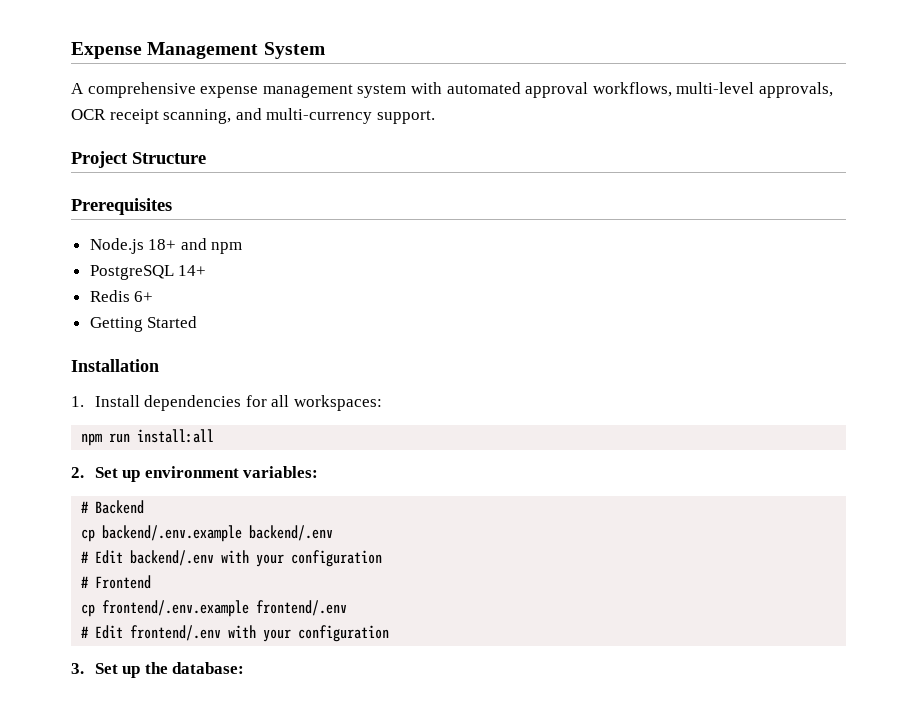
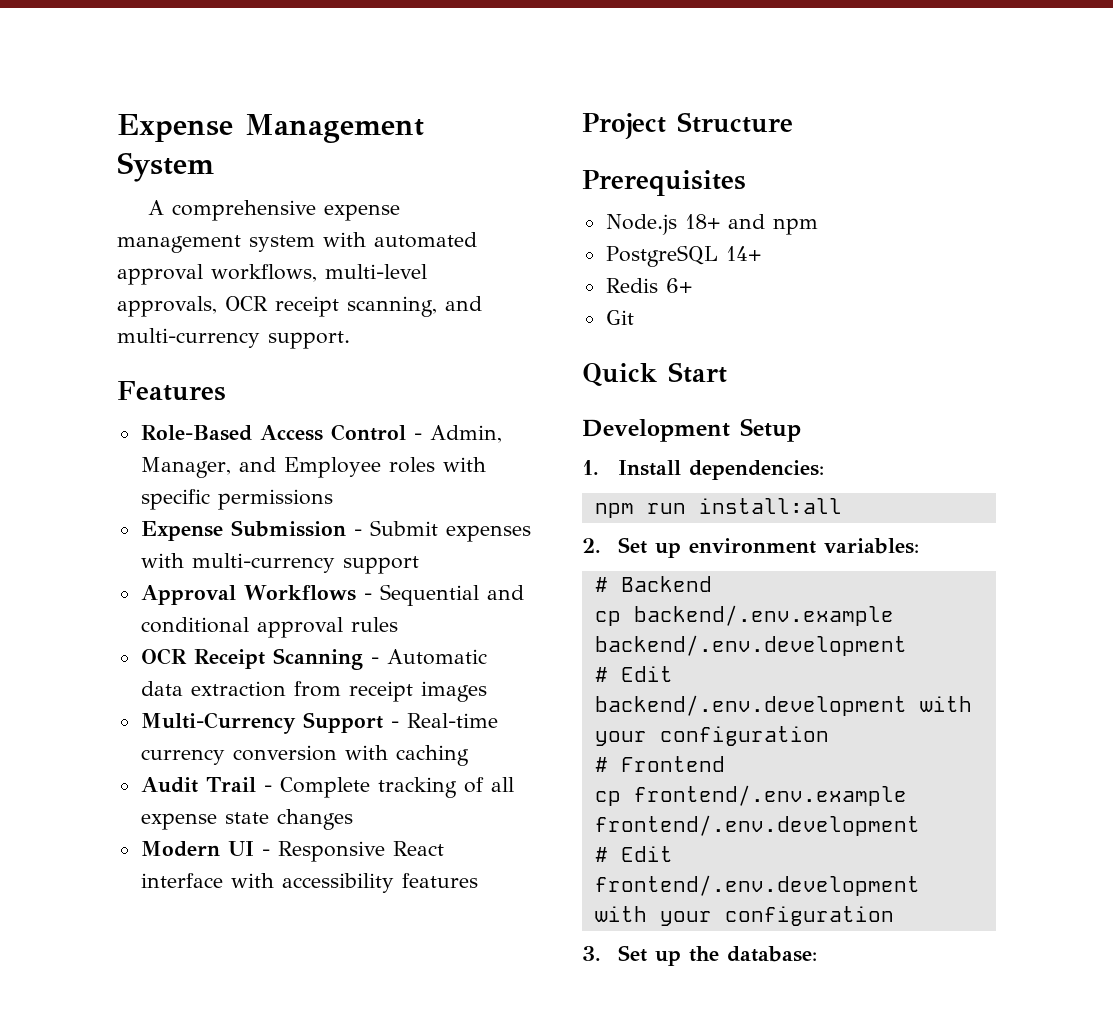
+ Features
+ Role-Based Access Control - Admin, Manager, and Employee roles with specific permissions
+ Expense Submission - Submit expenses with multi-currency support
+ Approval Workflows - Sequential and conditional approval rules
+ OCR Receipt Scanning - Automatic data extraction from receipt images
+ Multi-Currency Support - Real-time currency conversion with caching
+ Audit Trail - Complete tracking of all expense state changes
+ Modern UI - Responsive React interface with accessibility features
- Getting Started
- Installation
- 1. Install dependencies for all workspaces:
+ Git
+ Quick Start
+ Development Setup
+ 1. Install dependencies:
- cp backend/.env.example backend/.env
- # Edit backend/.env with your configuration
+ cp backend/.env.example backend/.env.development
+ # Edit backend/.env.development with your configuration
- cp frontend/.env.example frontend/.env
- # Edit frontend/.env with your configuration
+ cp frontend/.env.example frontend/.env.development
+ # Edit frontend/.env.development with your configuration

